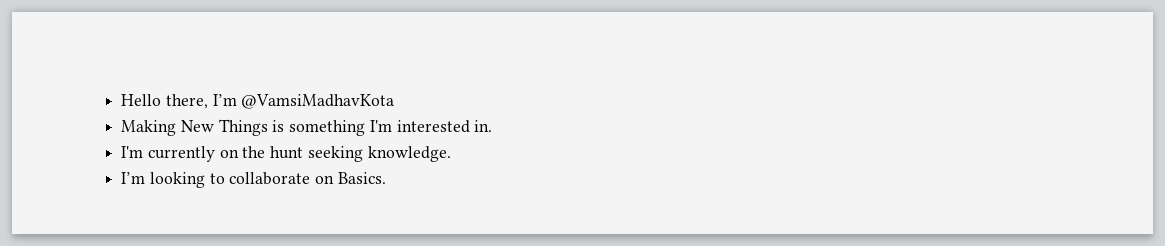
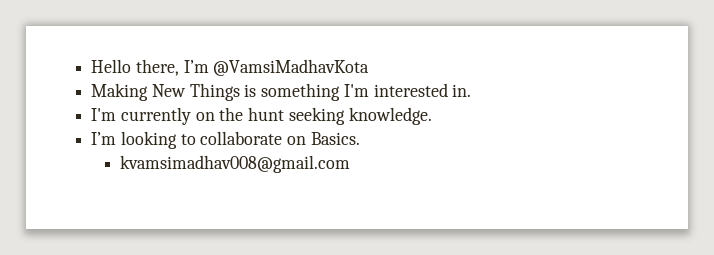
+ kvamsimadhav008@gmail.com

